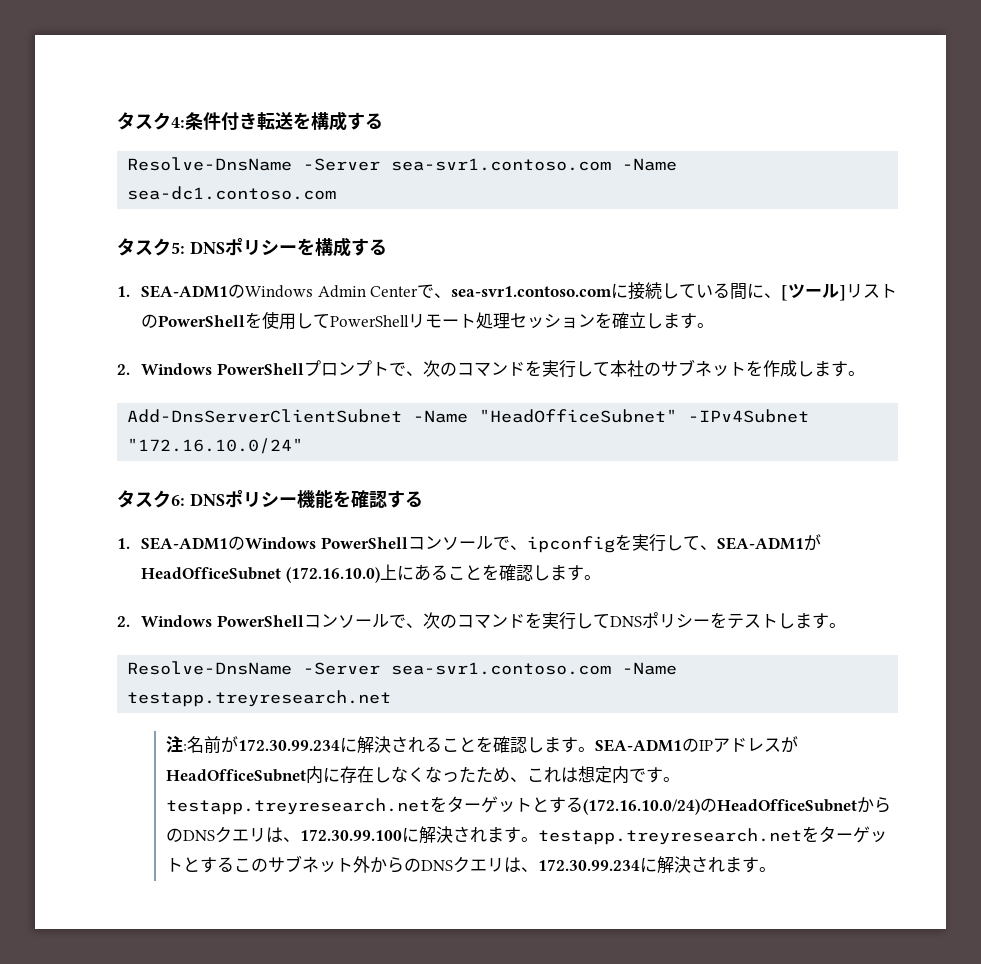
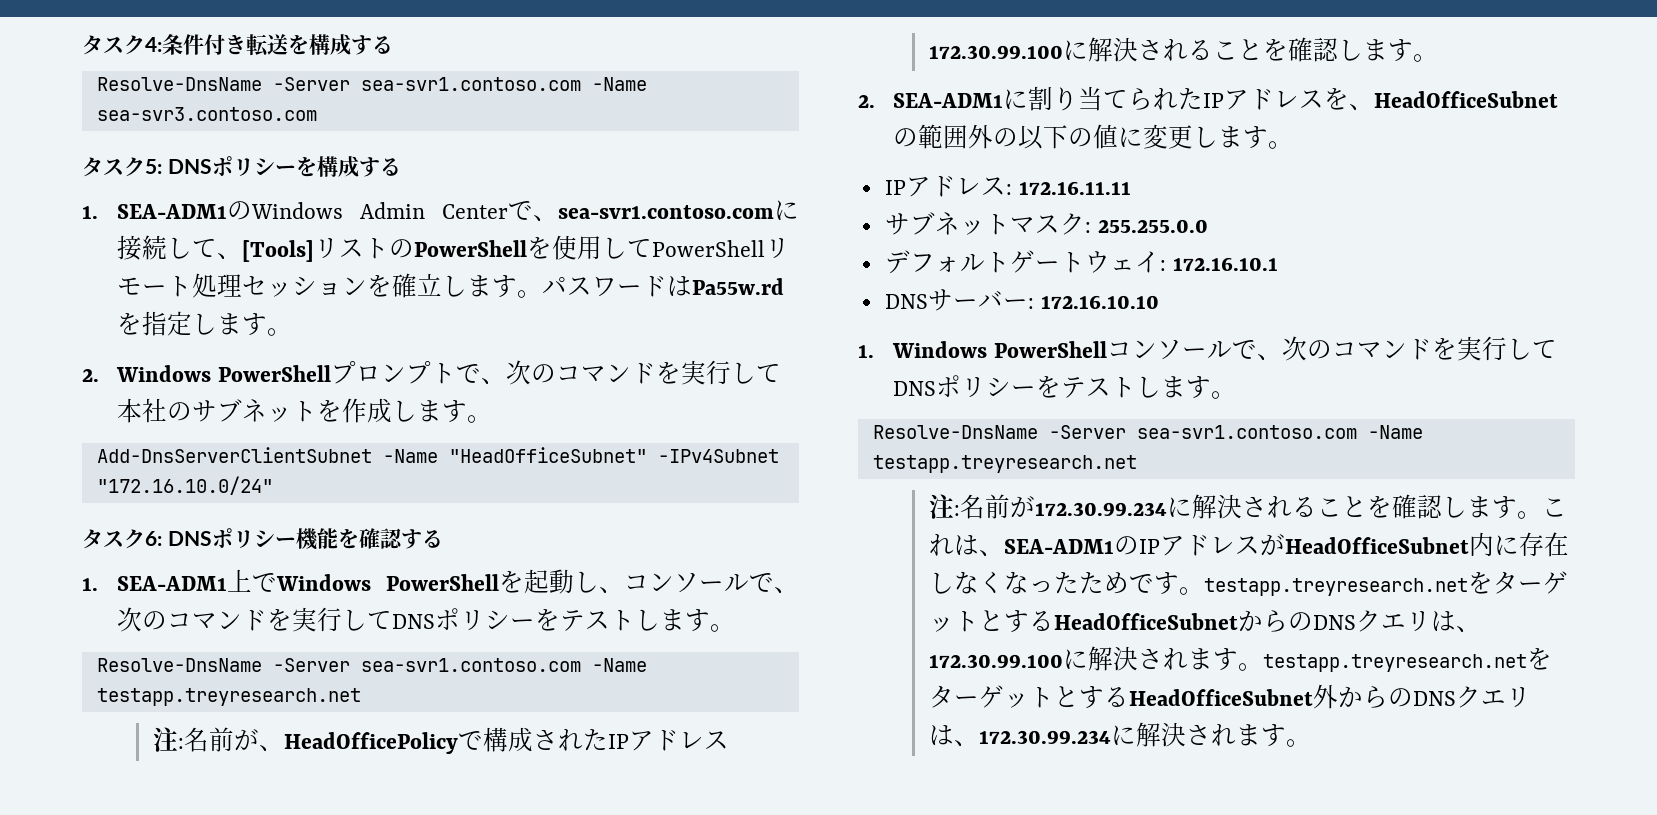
- Resolve-DnsName -Server sea-svr1.contoso.com -Name sea-dc1.contoso.com
+ Resolve-DnsName -Server sea-svr1.contoso.com -Name sea-svr3.contoso.com
- 1. SEA-ADM1のWindows Admin Centerで、sea-svr1.contoso.comに接続している間に、[ツール]リストのPowerShellを使用してPowerShellリモート処理セッションを確立します。
+ 1. SEA-ADM1のWindows Admin Centerで、sea-svr1.contoso.comに接続して、[Tools]リストのPowerShellを使用してPowerShellリモート処理セッションを確立します。パスワードはPa55w.rdを指定します。
- 1. SEA-ADM1のWindows PowerShellコンソールで、ipconfigを実行して、SEA-ADM1がHeadOfficeSubnet (172.16.10.0)上にあることを確認します。
+ 1. SEA-ADM1上でWindows PowerShellを起動し、コンソールで、次のコマンドを実行してDNSポリシーをテストします。
+ Resolve-DnsName -Server sea-svr1.contoso.com -Name testapp.treyresearch.net
+ 注:名前が、HeadOfficePolicyで構成されたIPアドレス172.30.99.100に解決されることを確認します。
- 2. Windows PowerShellコンソールで、次のコマンドを実行してDNSポリシーをテストします。
+ 2. SEA-ADM1に割り当てられたIPアドレスを、HeadOfficeSubnetの範囲外の以下の値に変更します。
+ IPアドレス: 172.16.11.11
+ サブネットマスク: 255.255.0.0
+ デフォルトゲートウェイ: 172.16.10.1
+ DNSサーバー: 172.16.10.10
+ 1. Windows PowerShellコンソールで、次のコマンドを実行してDNSポリシーをテストします。
- SEA-ADM1のIPアドレスがHeadOfficeSubnet内に存在しなくなったため、これは想定内です。testapp.treyresearch.netをターゲットとする(172.16.10.0/24)のHeadOfficeSubnetからのDNSクエリは、172.30.99.100に解決されます。testapp.treyresearch.netをターゲットとするこのサブネット外からのDNSクエリは、172.30.99.234に解決されます。
+ これは、SEA-ADM1のIPアドレスがHeadOfficeSubnet内に存在しなくなったためです。testapp.treyresearch.netをターゲットとするHeadOfficeSubnetからのDNSクエリは、172.30.99.100に解決されます。testapp.treyresearch.netをターゲットとするHeadOfficeSubnet外からのDNSクエリは、172.30.99.234に解決されます。

